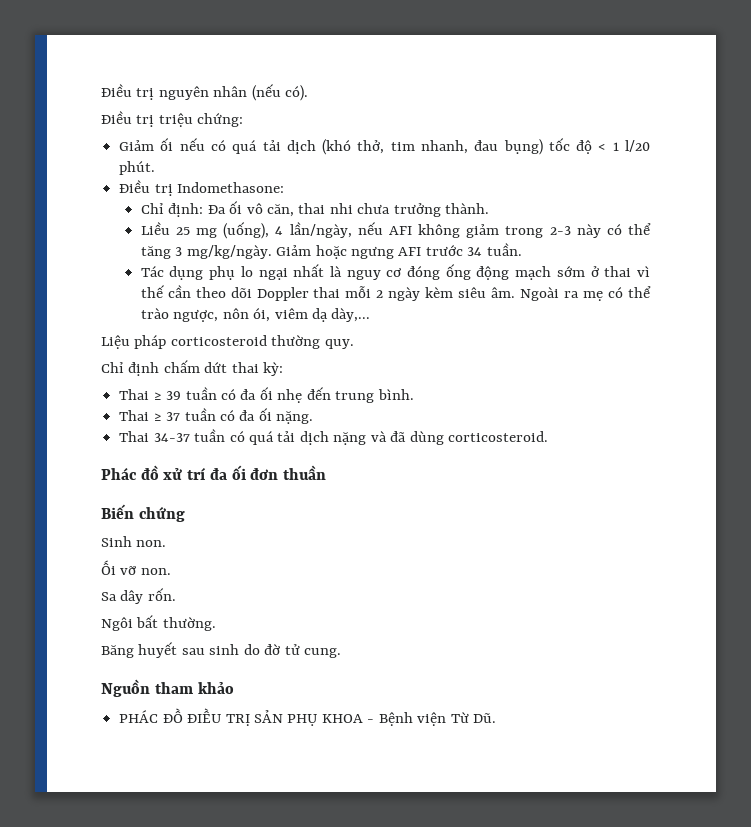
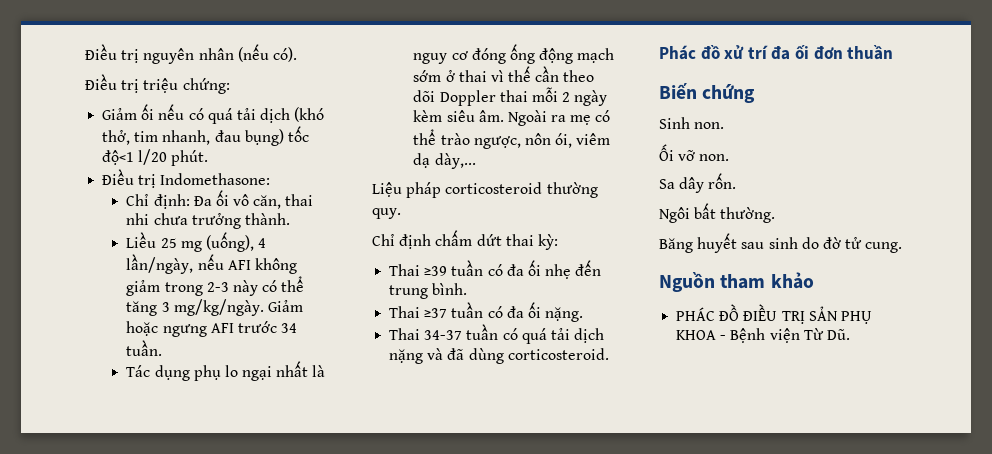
- Giảm ối nếu có quá tải dịch (khó thở, tim nhanh, đau bụng) tốc độ < 1 l/20 phút.
+ Giảm ối nếu có quá tải dịch (khó thở, tim nhanh, đau bụng) tốc độ<1 l/20 phút.
- Thai ≥ 39 tuần có đa ối nhẹ đến trung bình.
+ Thai ≥39 tuần có đa ối nhẹ đến trung bình.
- Thai ≥ 37 tuần có đa ối nặng.
+ Thai ≥37 tuần có đa ối nặng.

